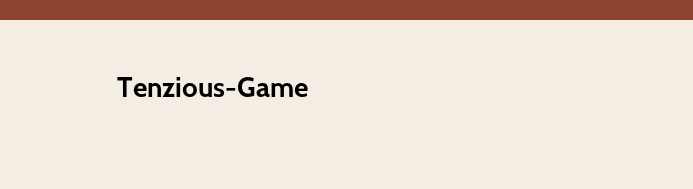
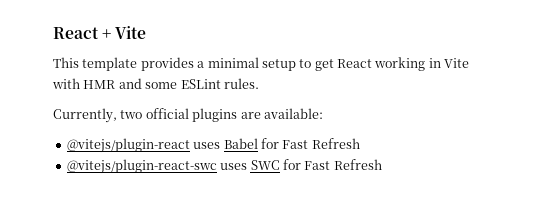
- Tenzious-Game
+ React + Vite
+ This template provides a minimal setup to get React working in Vite with HMR and some ESLint rules.
+ Currently, two official plugins are available:
+ @vitejs/plugin-react uses Babel for Fast Refresh
+ @vitejs/plugin-react-swc uses SWC for Fast Refresh

